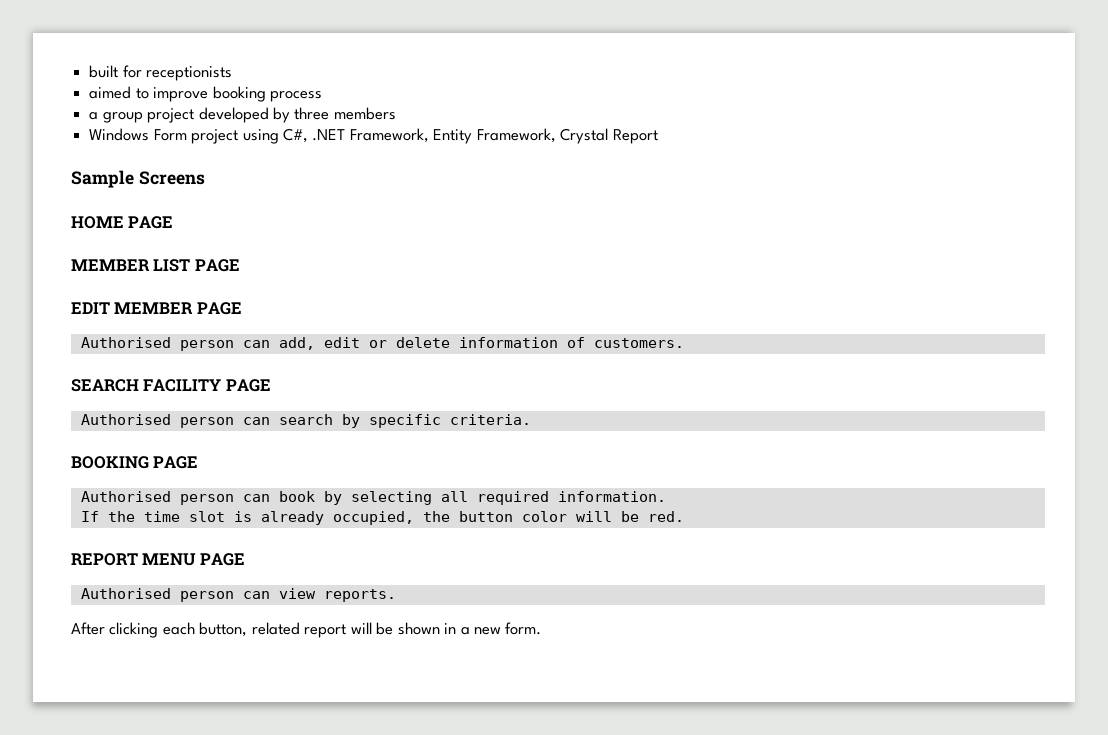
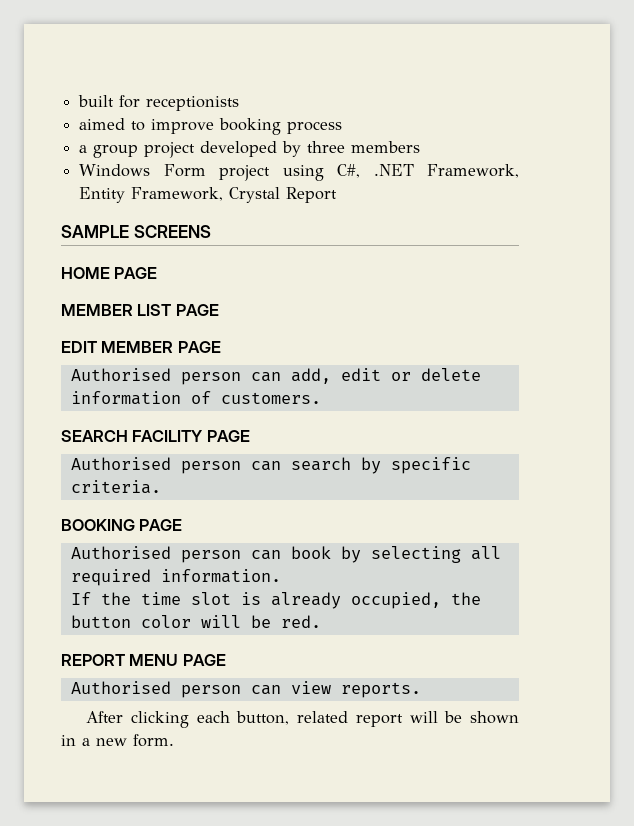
- Sample Screens
+ SAMPLE SCREENS

